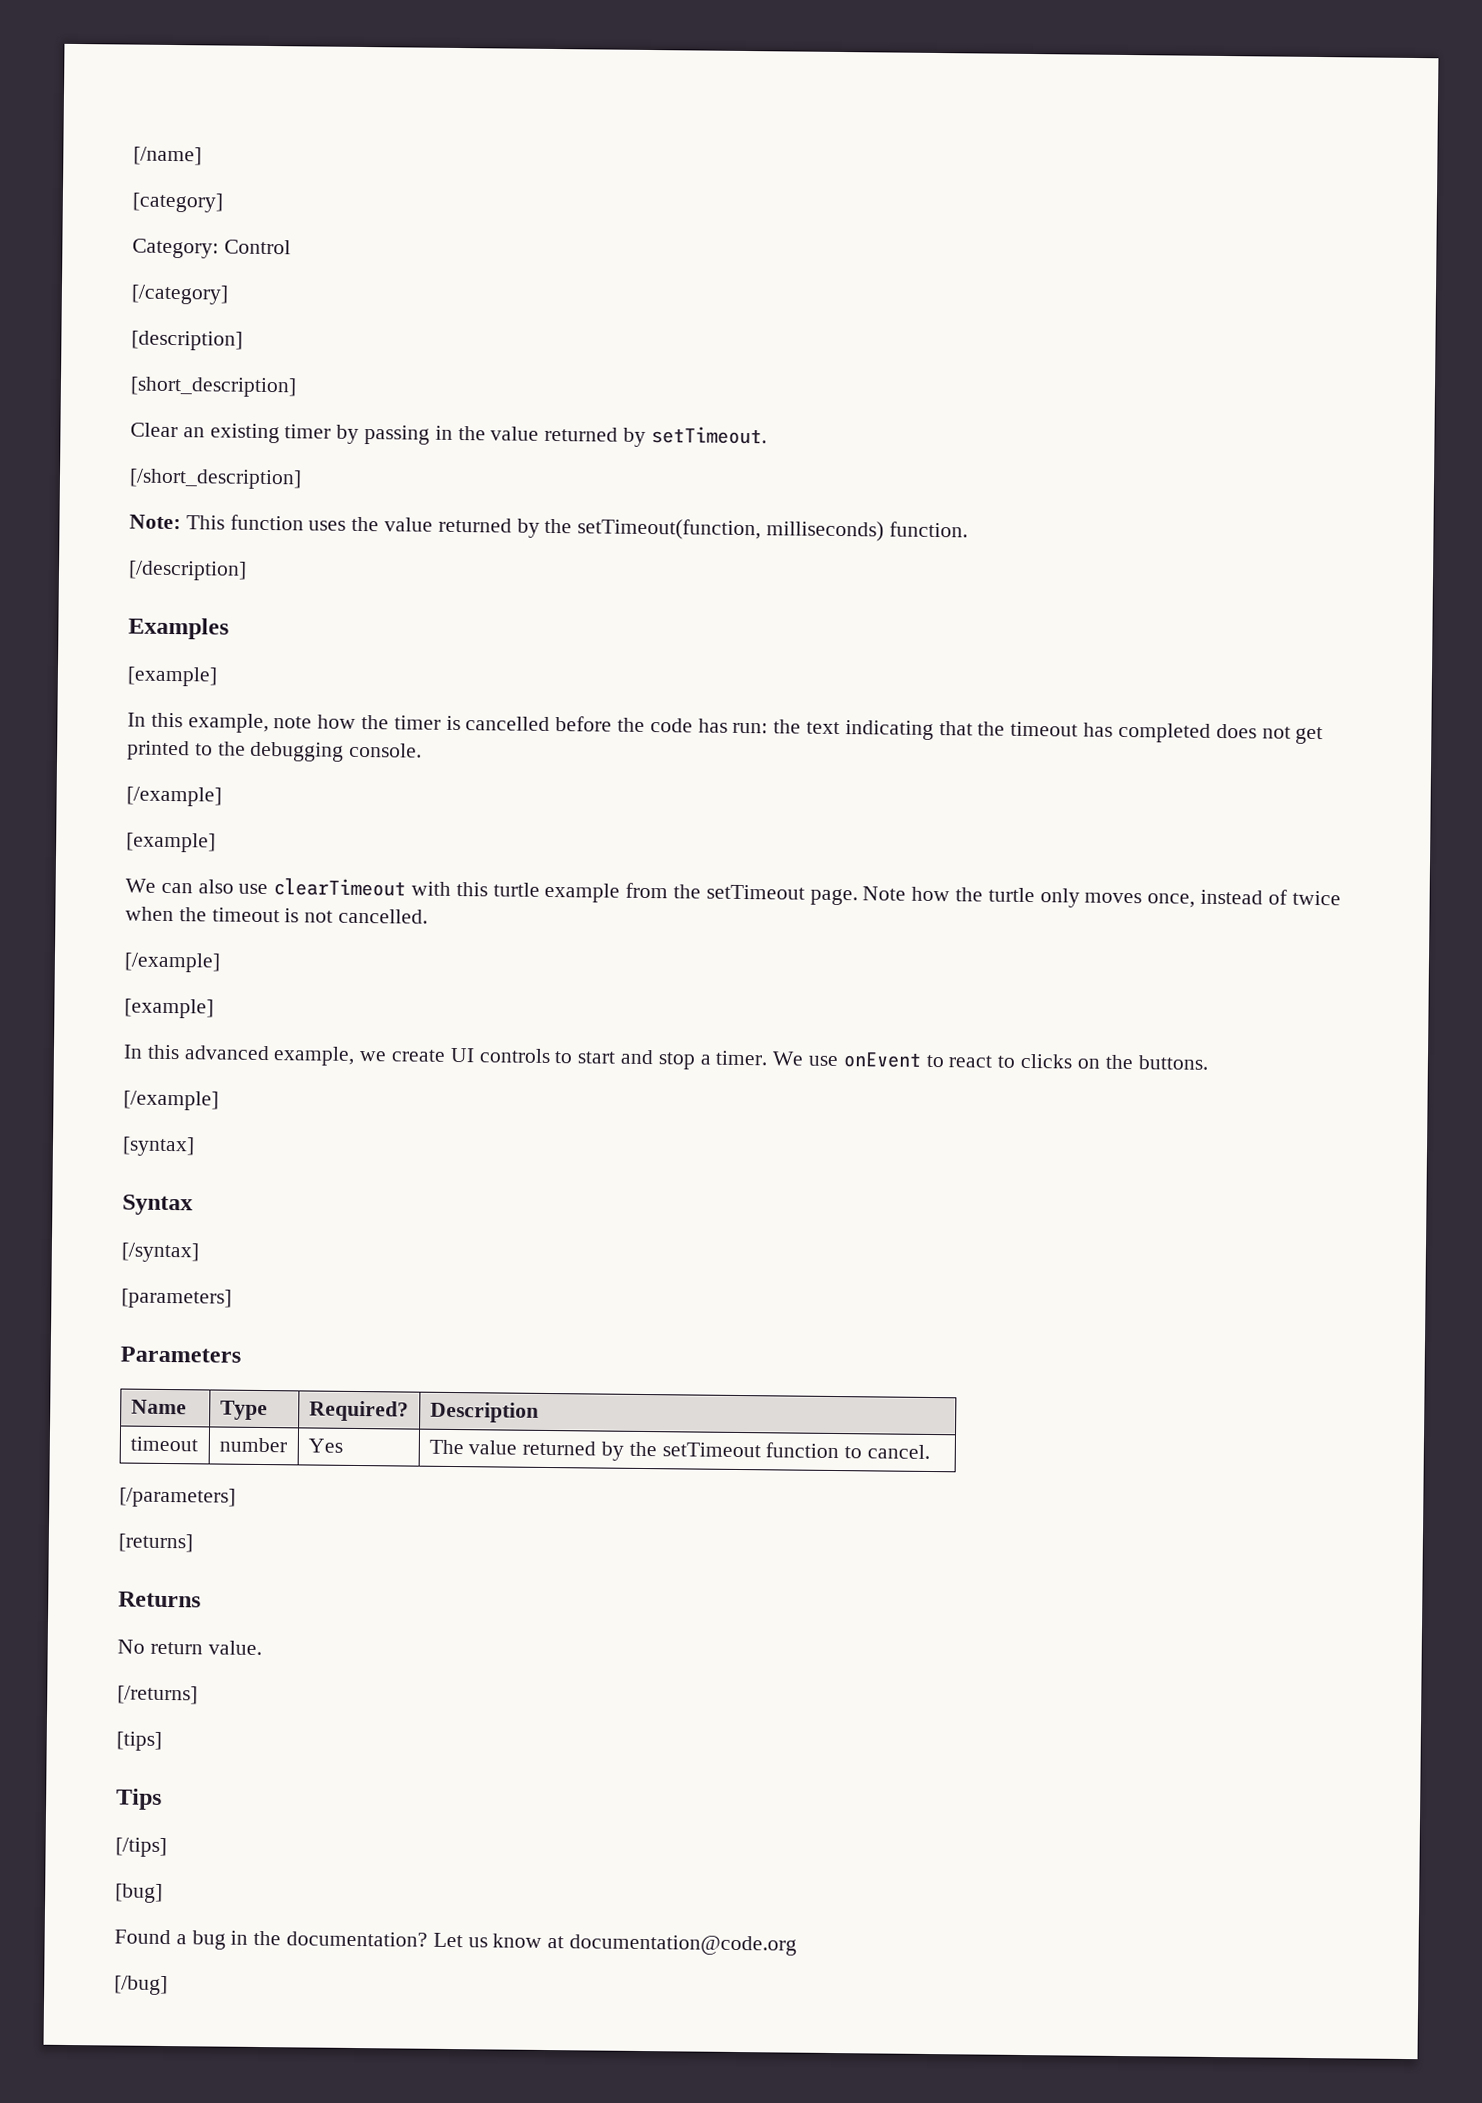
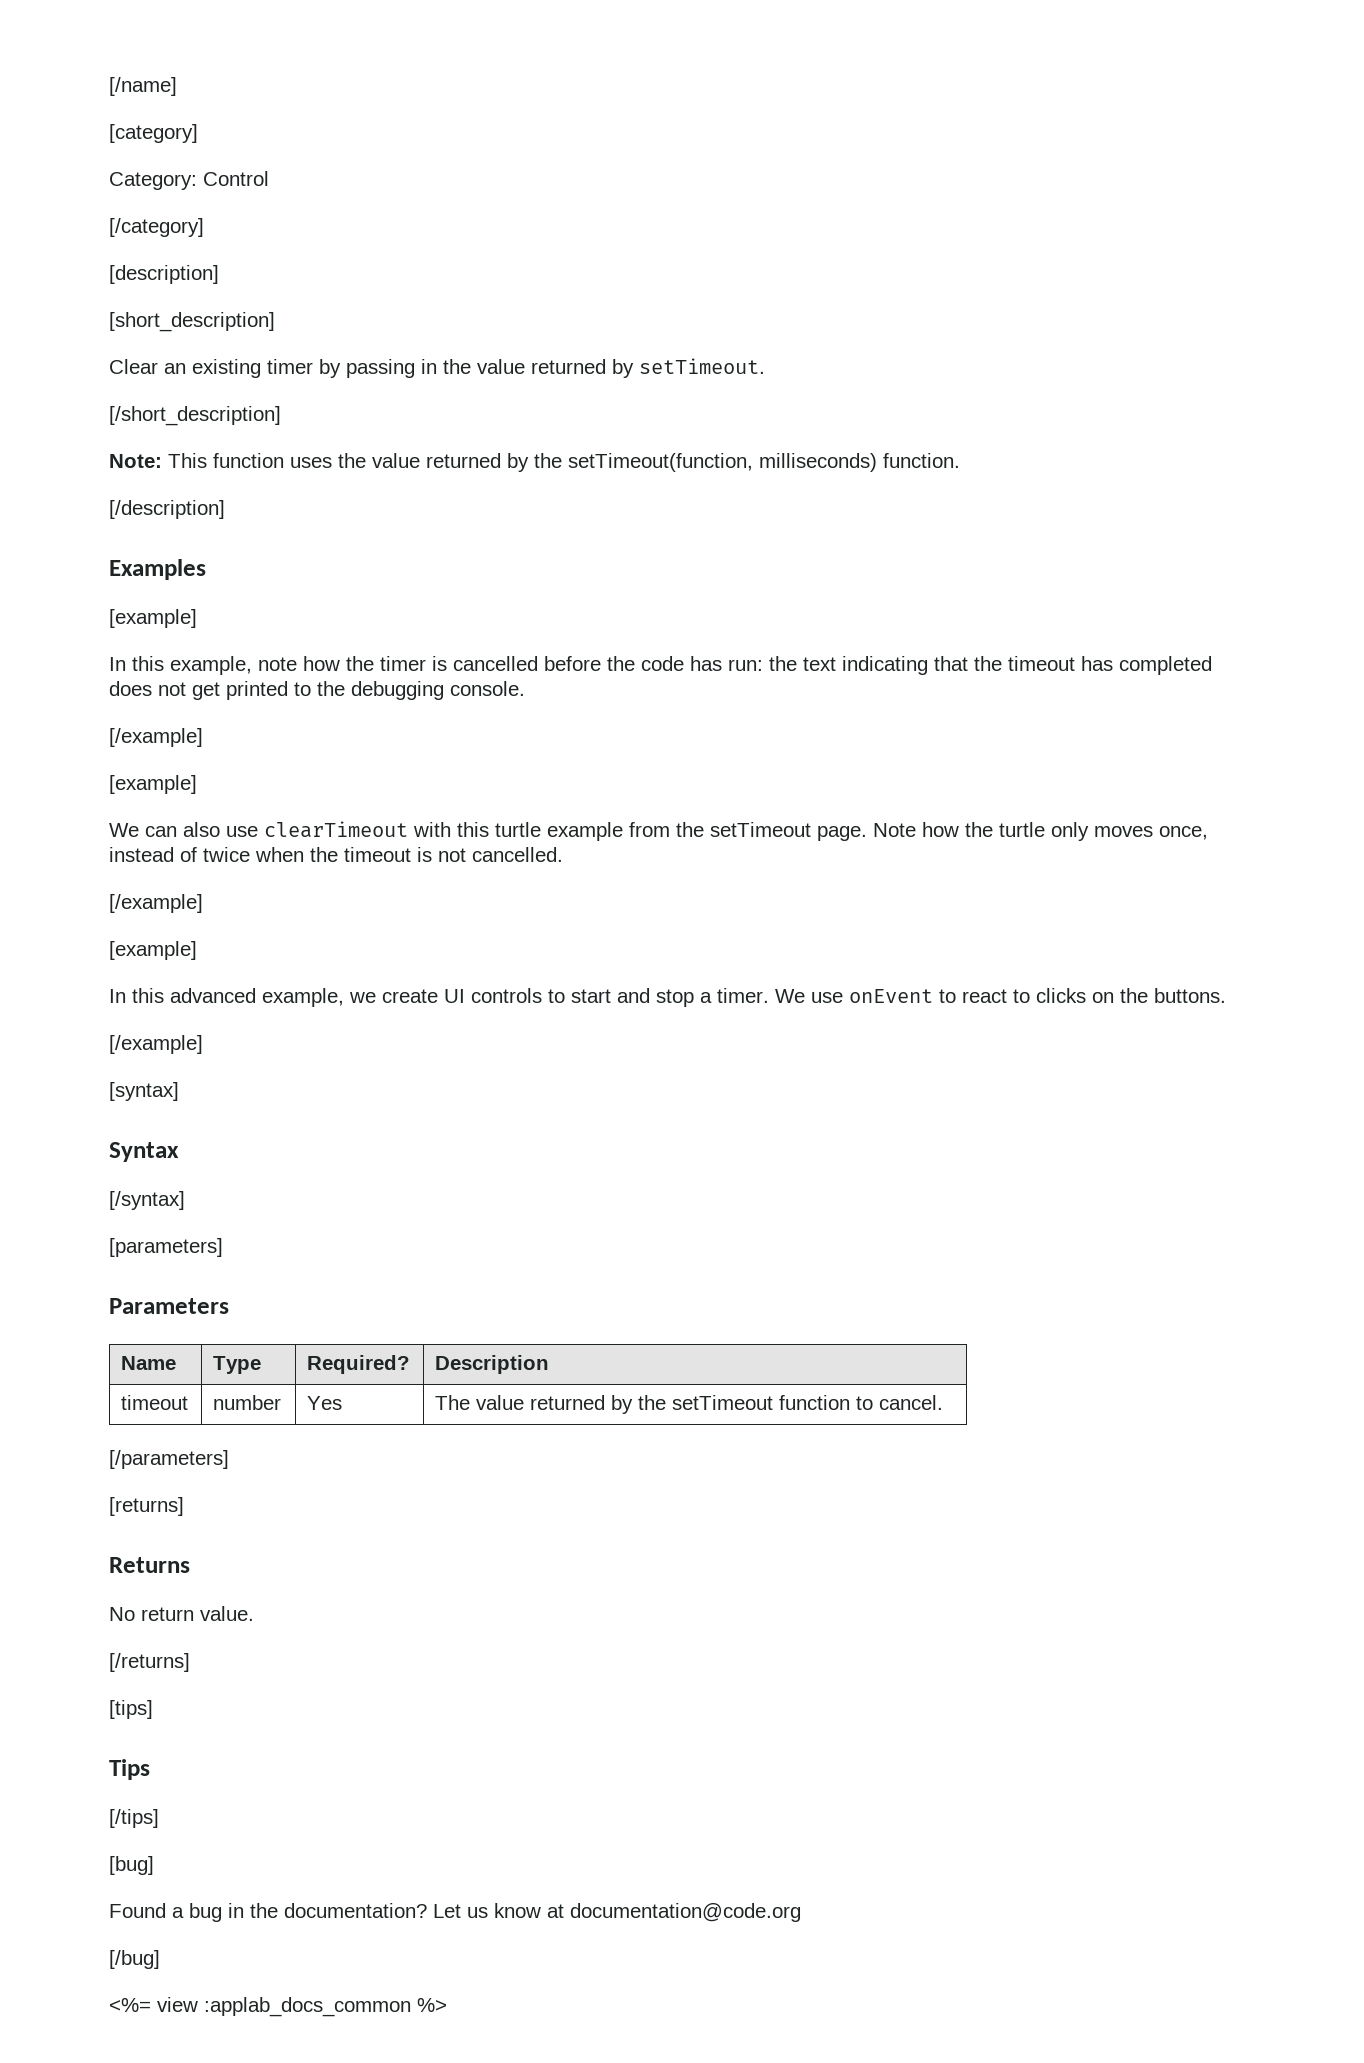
+ <%= view :applab_docs_common %>

